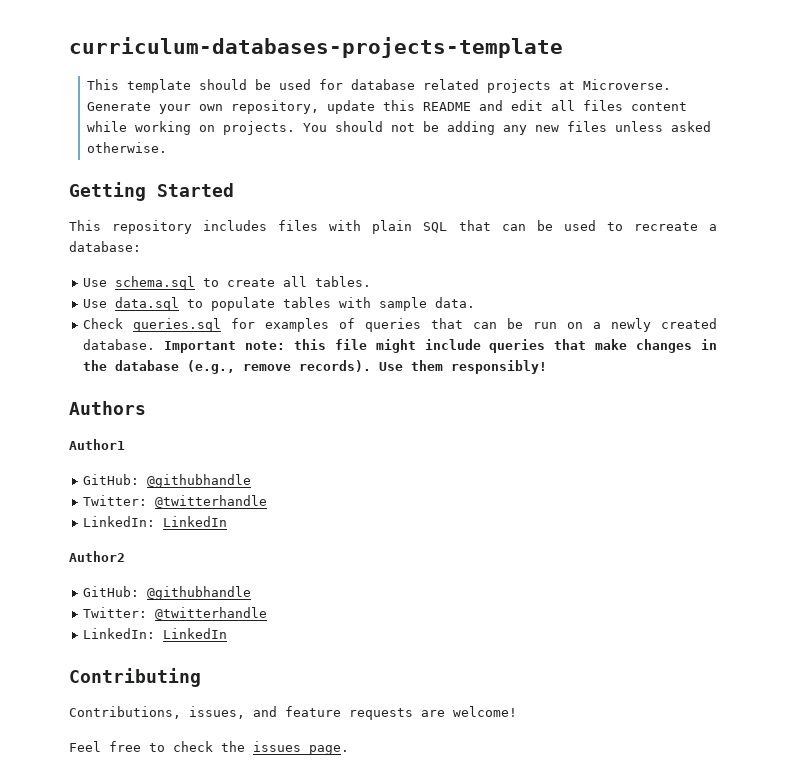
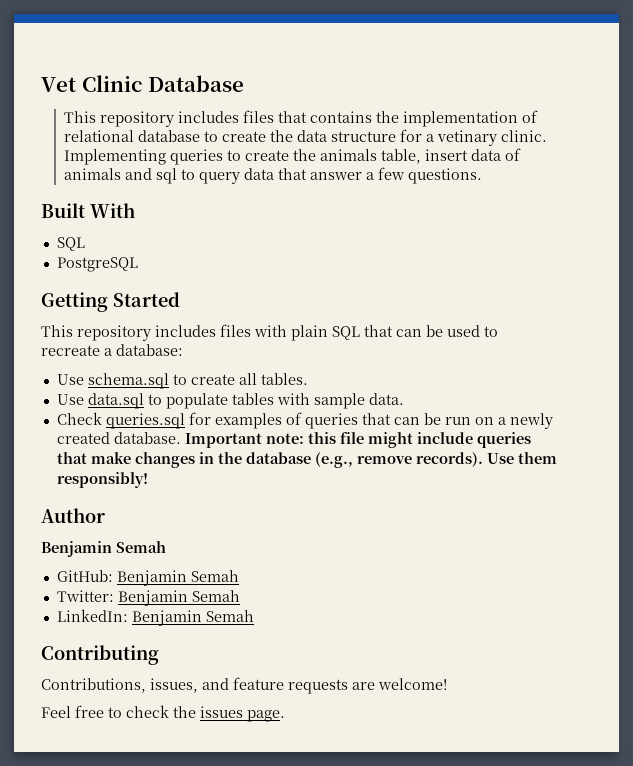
- curriculum-databases-projects-template
- This template should be used for database related projects at Microverse. Generate your own repository, update this README and edit all files content while working on projects. You should not be adding any new files unless asked otherwise.
+ Vet Clinic Database
+ This repository includes files that contains the implementation of relational database to create the data structure for a vetinary clinic. Implementing queries to create the animals table, insert data of animals and sql to query data that answer a few questions.
+ Built With
+ SQL
+ PostgreSQL
- Authors
- Author1
- GitHub: @githubhandle
- Twitter: @twitterhandle
- LinkedIn: LinkedIn
- Author2
- GitHub: @githubhandle
- Twitter: @twitterhandle
- LinkedIn: LinkedIn
+ Author
+ Benjamin Semah
+ GitHub: Benjamin Semah
+ Twitter: Benjamin Semah
+ LinkedIn: Benjamin Semah

